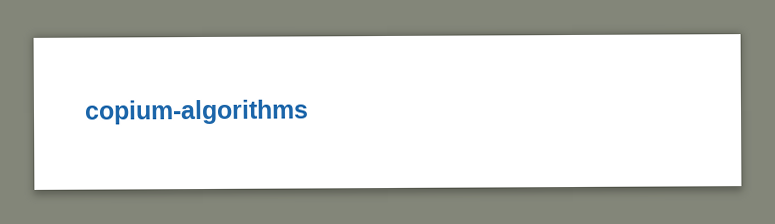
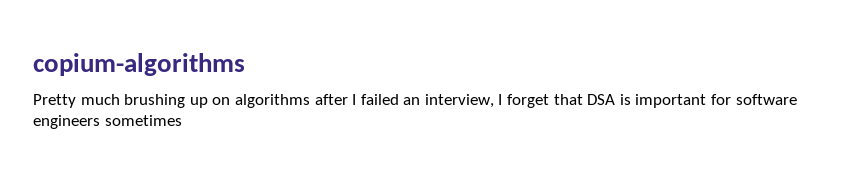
+ Pretty much brushing up on algorithms after I failed an interview, I forget that DSA is important for software engineers sometimes

